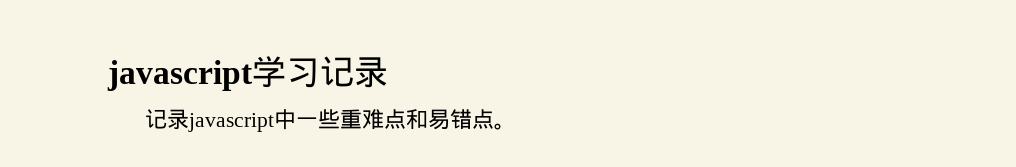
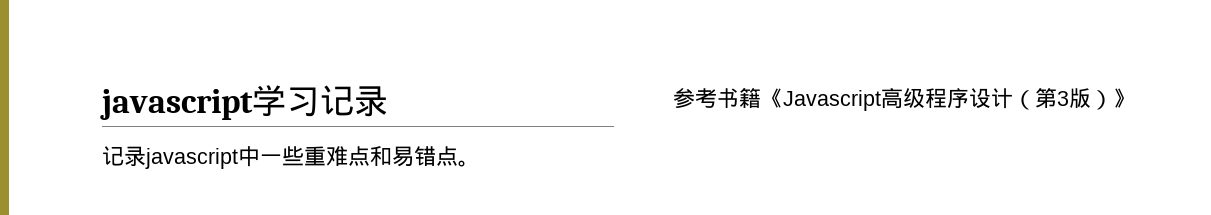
+ 参考书籍《Javascript高级程序设计（第3版）》

